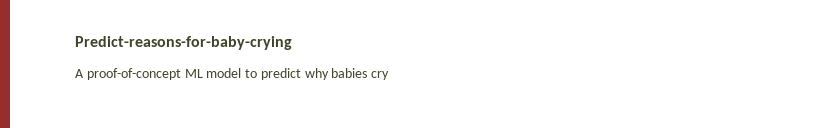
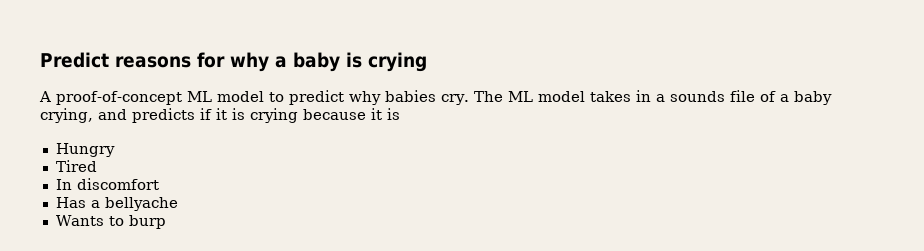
- Predict-reasons-for-baby-crying
+ Predict reasons for why a baby is crying
- A proof-of-concept ML model to predict why babies cry
+ A proof-of-concept ML model to predict why babies cry. The ML model takes in a sounds file of a baby crying, and predicts if it is crying because it is
+ Hungry
+ Tired
+ In discomfort
+ Has a bellyache
+ Wants to burp

